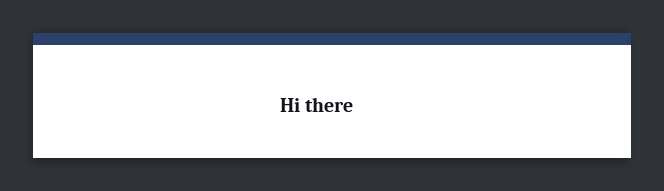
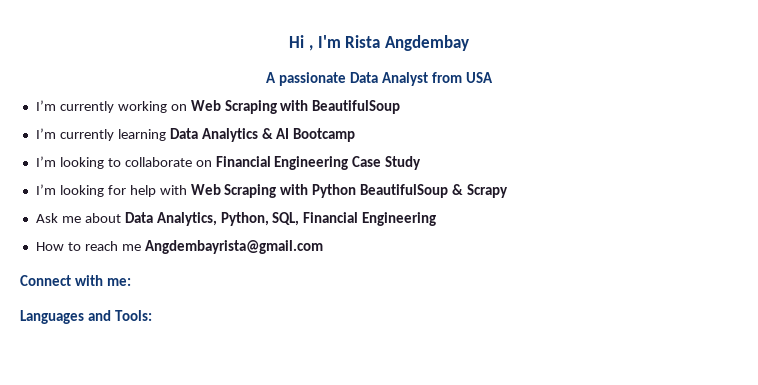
- Hi there
+ Hi , I'm Rista Angdembay
+ A passionate Data Analyst from USA
+ I’m currently working on Web Scraping with BeautifulSoup
+ I’m currently learning Data Analytics & AI Bootcamp
+ I’m looking to collaborate on Financial Engineering Case Study
+ I’m looking for help with Web Scraping with Python BeautifulSoup & Scrapy
+ Ask me about Data Analytics, Python, SQL, Financial Engineering
+ How to reach me Angdembayrista@gmail.com
+ Connect with me:
+ Languages and Tools:

